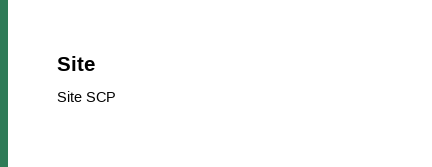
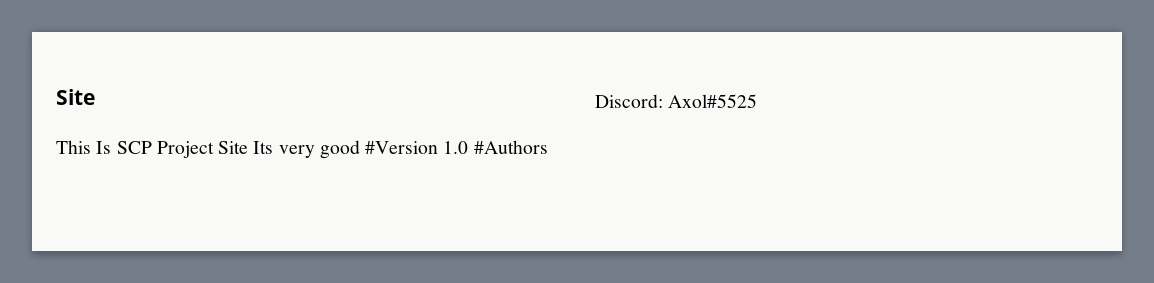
- Site SCP
+ This Is SCP Project Site Its very good #Version 1.0 #Authors Discord: Axol#5525

